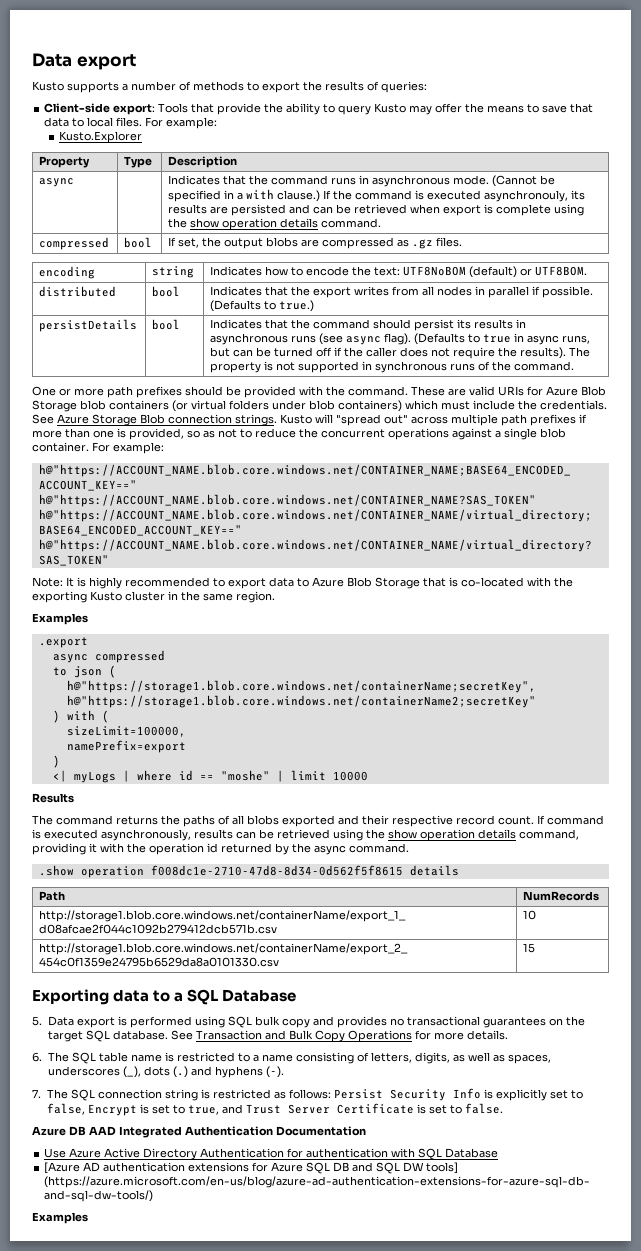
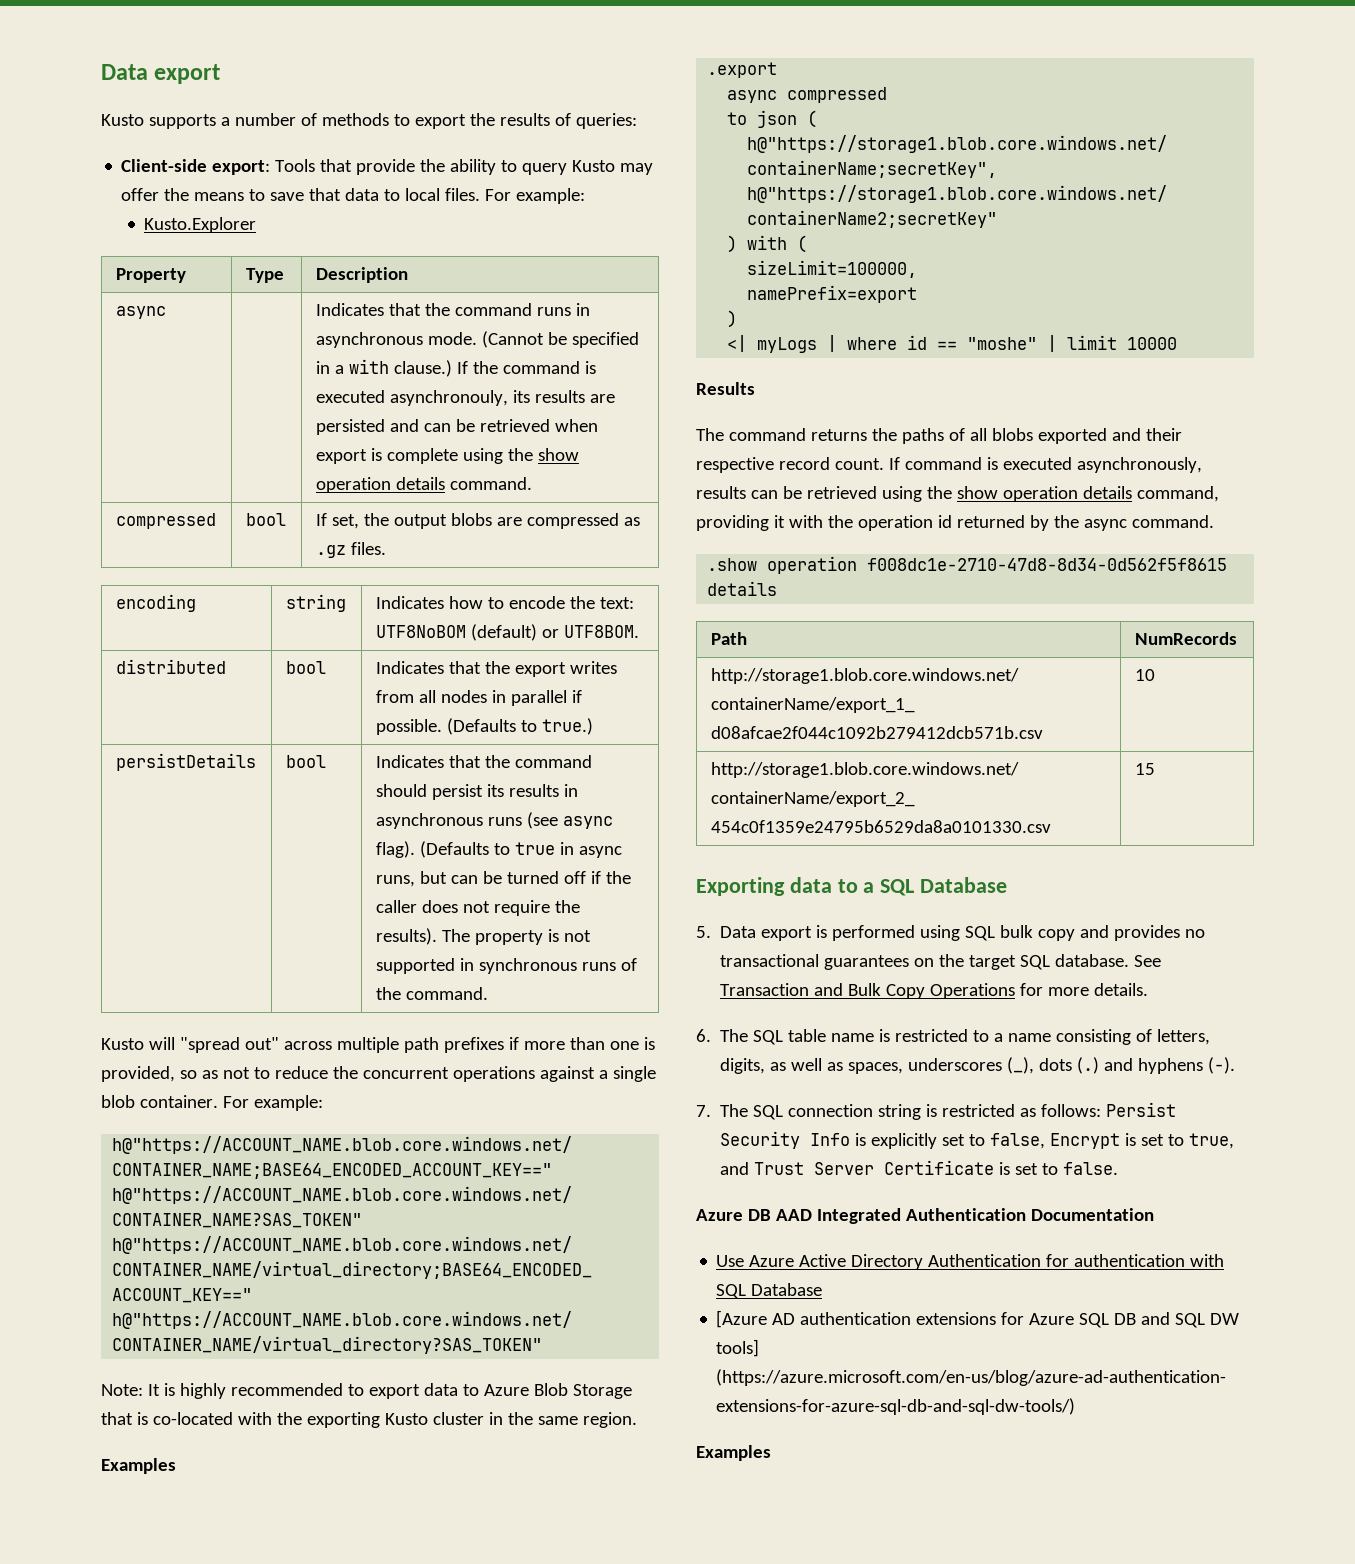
- One or more path prefixes should be provided with the command. These are valid URIs for Azure Blob Storage blob containers (or virtual folders under blob containers) which must include the credentials. See Azure Storage Blob connection strings.

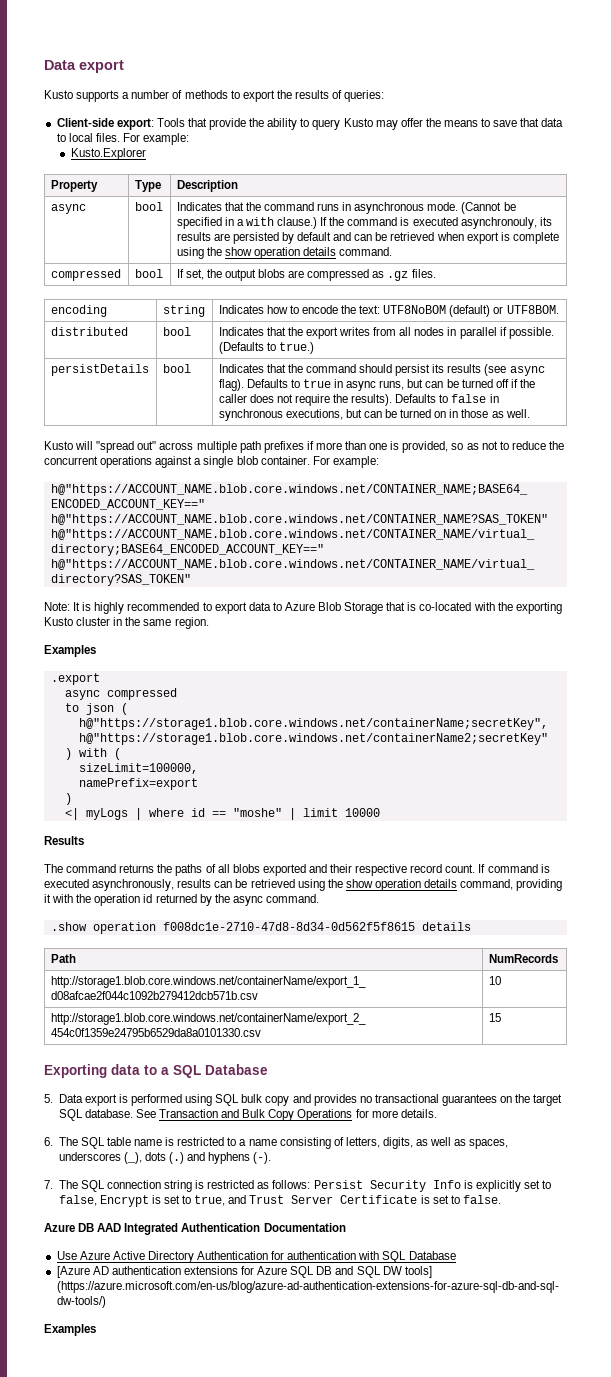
  Property | Type | Description
- async
+ async | bool
- If the command is executed asynchronouly, its results are persisted and can be retrieved when export is complete using the show operation details command.
+ If the command is executed asynchronouly, its results are persisted by default and can be retrieved when export is complete using the show operation details command.
- Indicates that the command should persist its results in asynchronous runs (see async flag).
+ Indicates that the command should persist its results (see async flag).
- (Defaults to true in async runs, but can be turned off if the caller does not require the results).
+ Defaults to true in async runs, but can be turned off if the caller does not require the results).
- The property is not supported in synchronous runs of the command.
+ Defaults to false in synchronous executions, but can be turned on in those as well.

